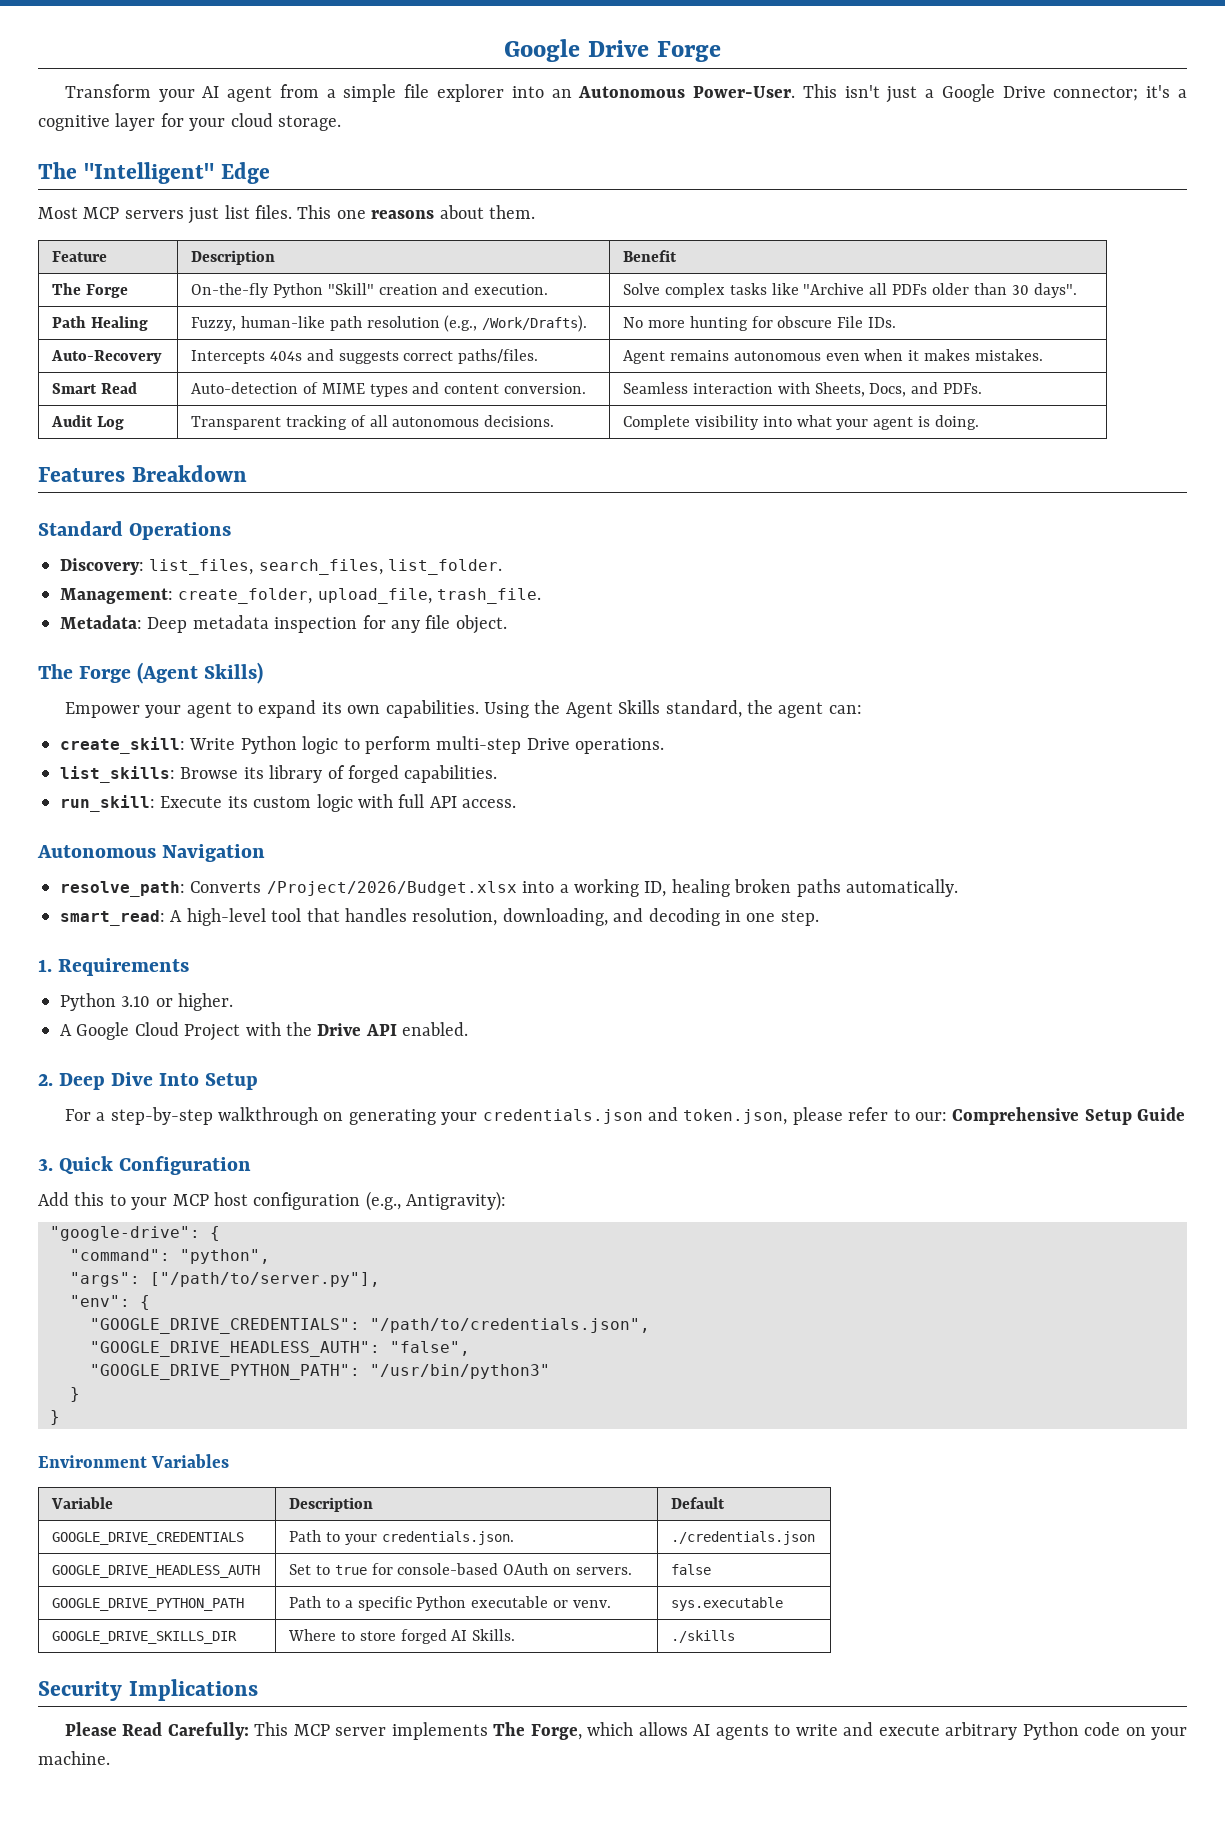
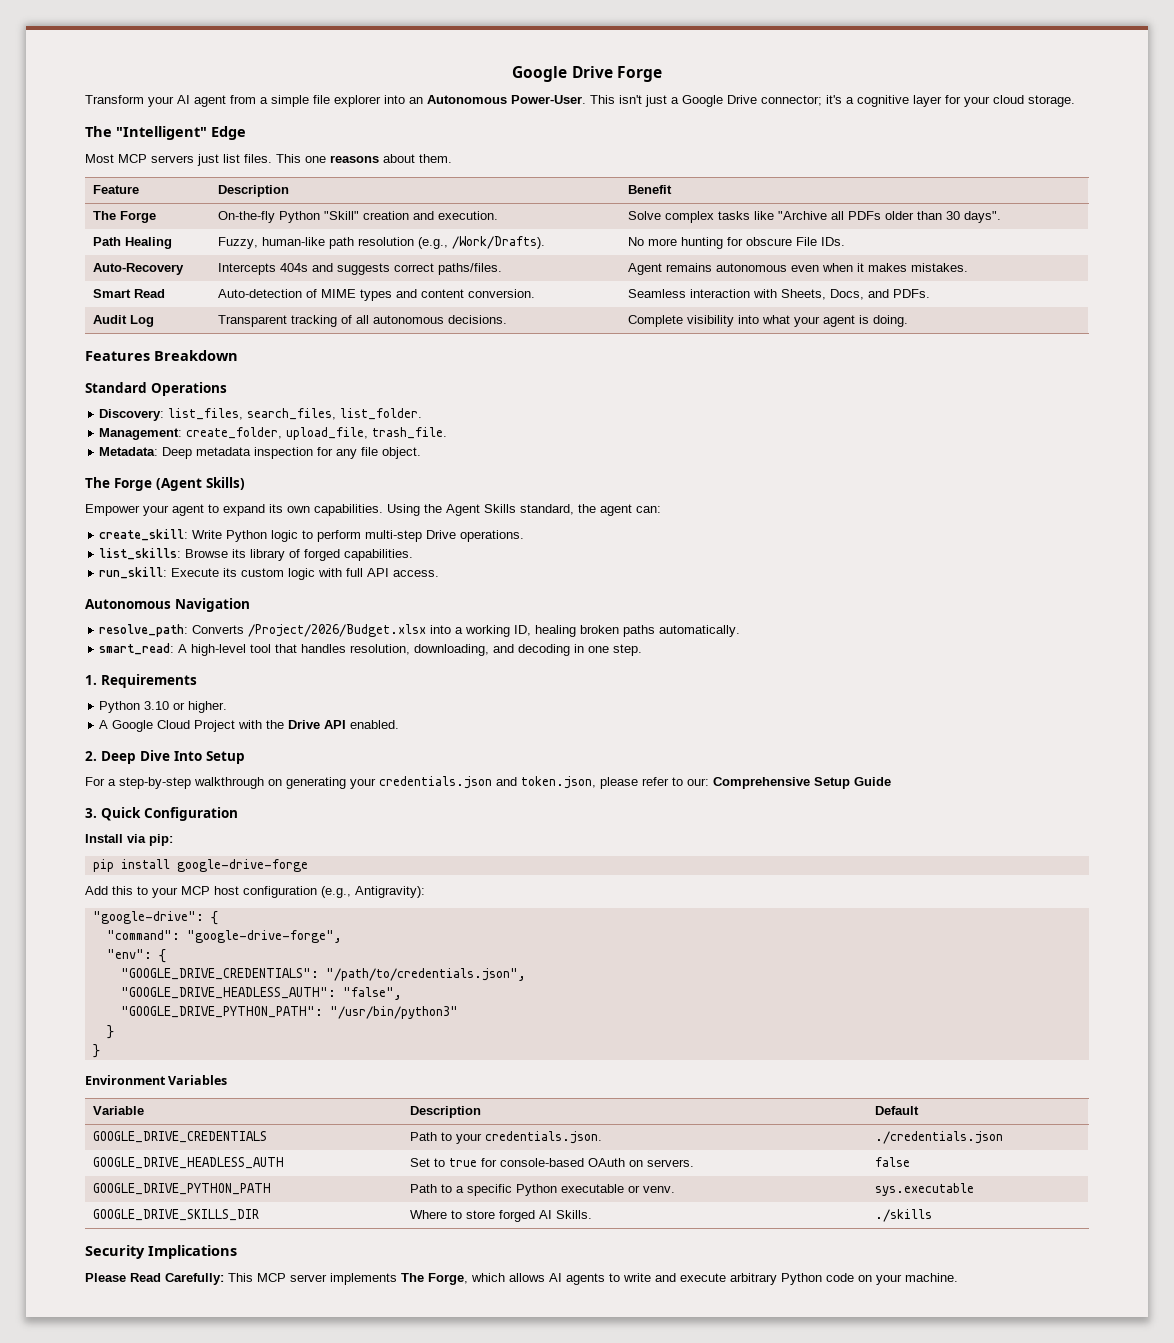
+ Install via pip:
+ pip install google-drive-forge
- "command": "python",
- "args": ["/path/to/server.py"],
+ "command": "google-drive-forge",

